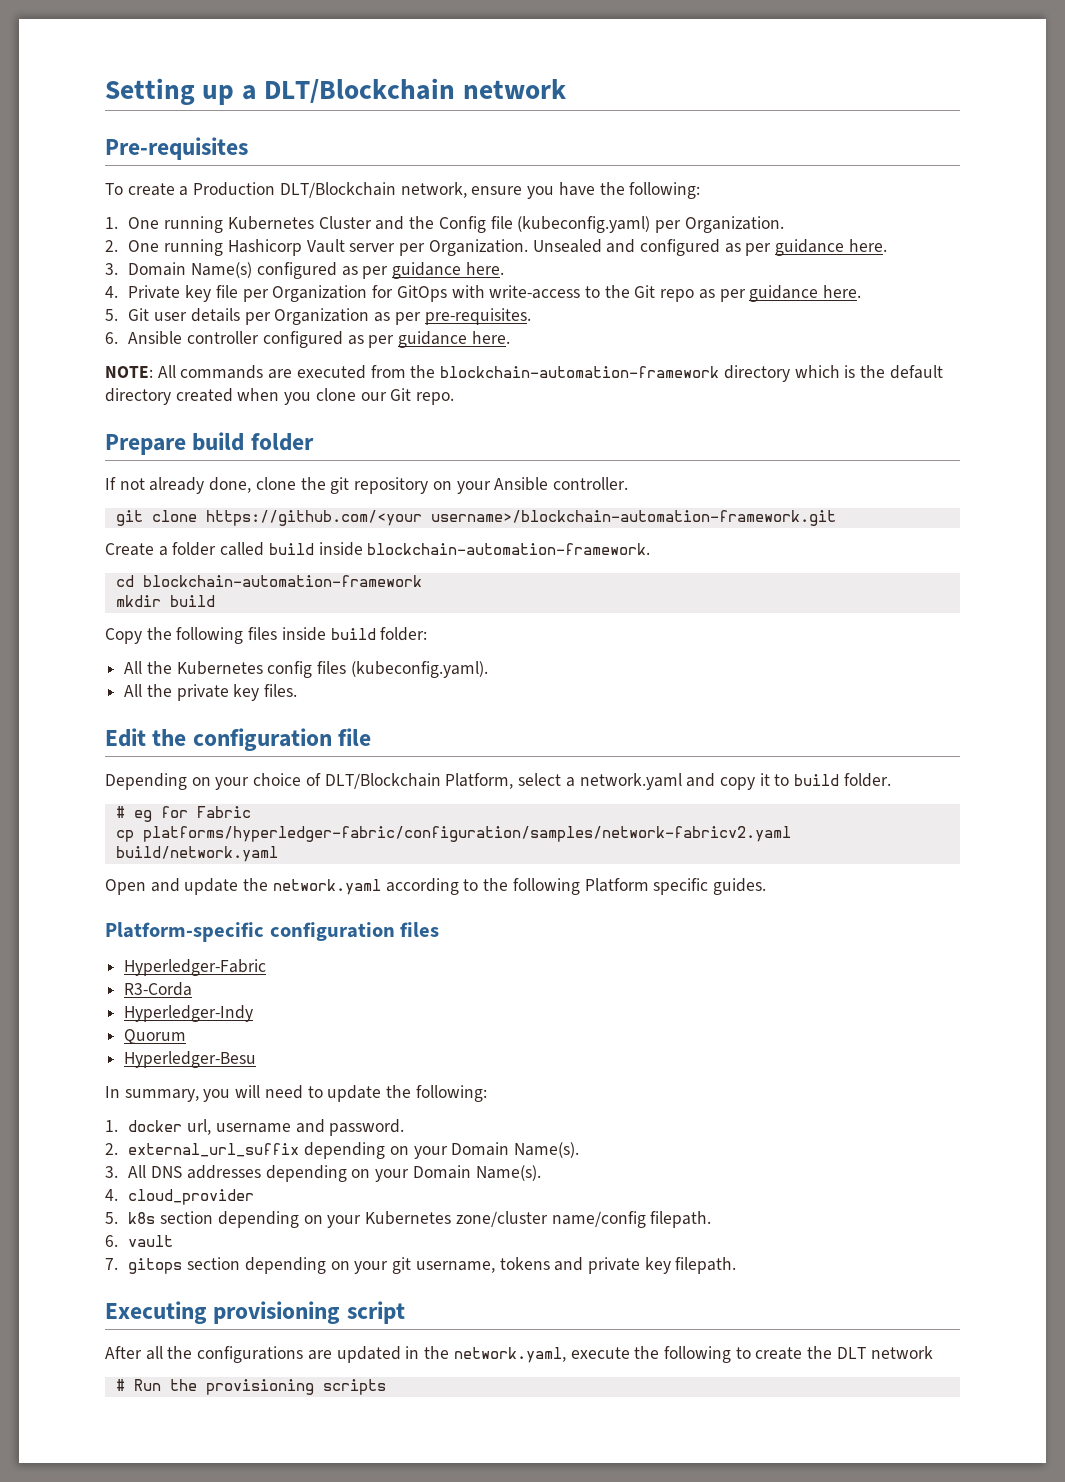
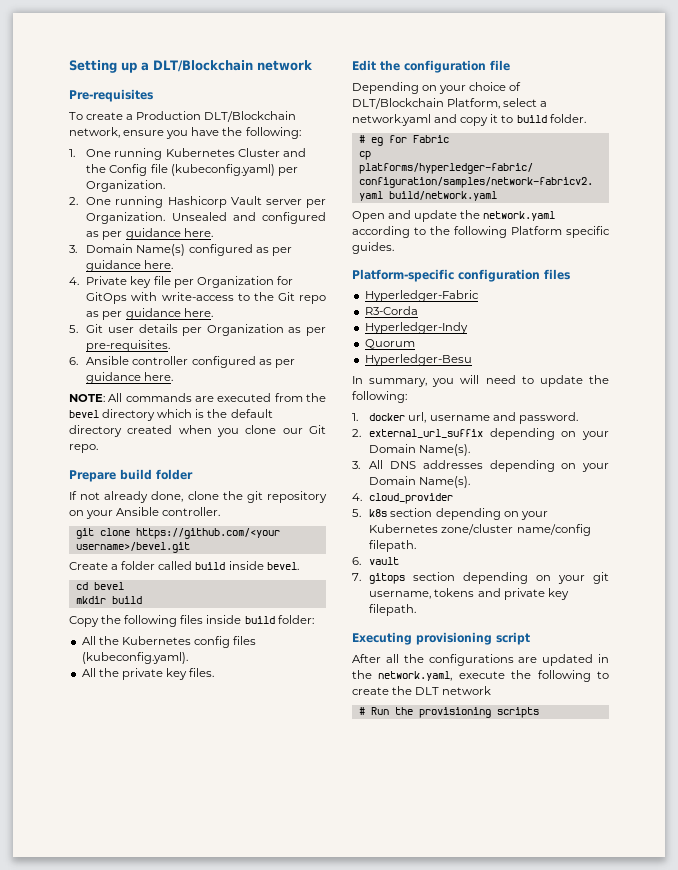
- NOTE: All commands are executed from the blockchain-automation-framework directory which is the default directory created when you clone our Git repo.
+ NOTE: All commands are executed from the bevel directory which is the default directory created when you clone our Git repo.
- git clone https://github.com/<your username>/blockchain-automation-framework.git
+ git clone https://github.com/<your username>/bevel.git
- Create a folder called build inside blockchain-automation-framework.
+ Create a folder called build inside bevel.
- cd blockchain-automation-framework
+ cd bevel

